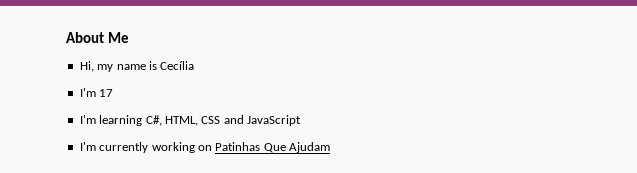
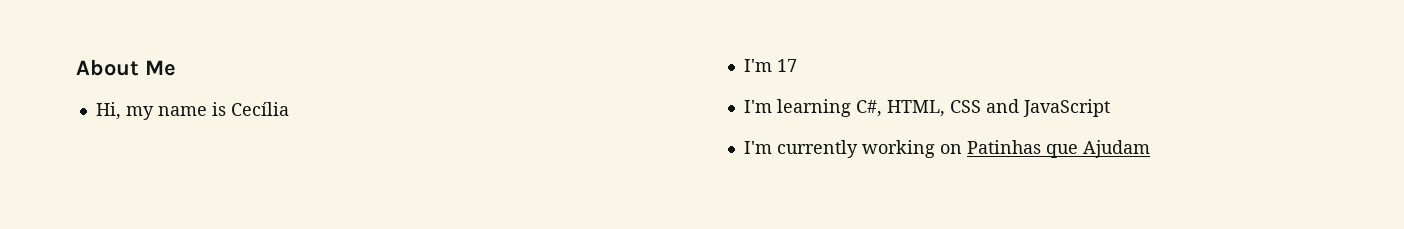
- I'm currently working on Patinhas Que Ajudam
+ I'm currently working on Patinhas que Ajudam

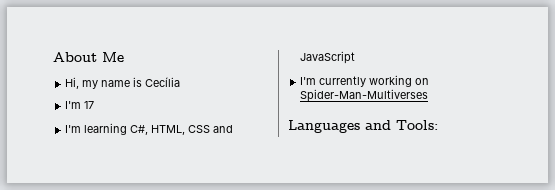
- I'm currently working on Patinhas que Ajudam
+ I'm currently working on Spider-Man-Multiverses
+ Languages and Tools:

